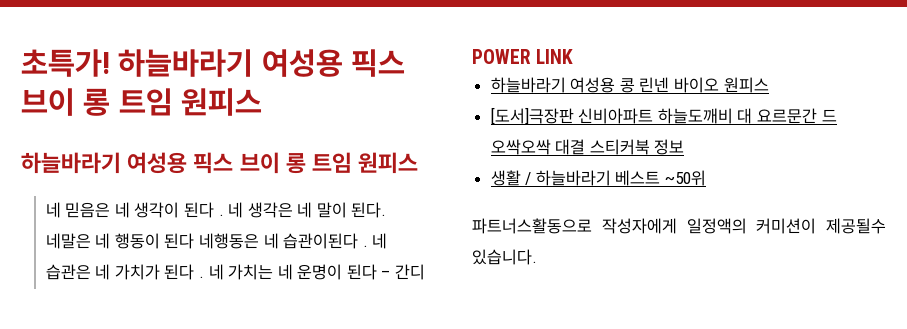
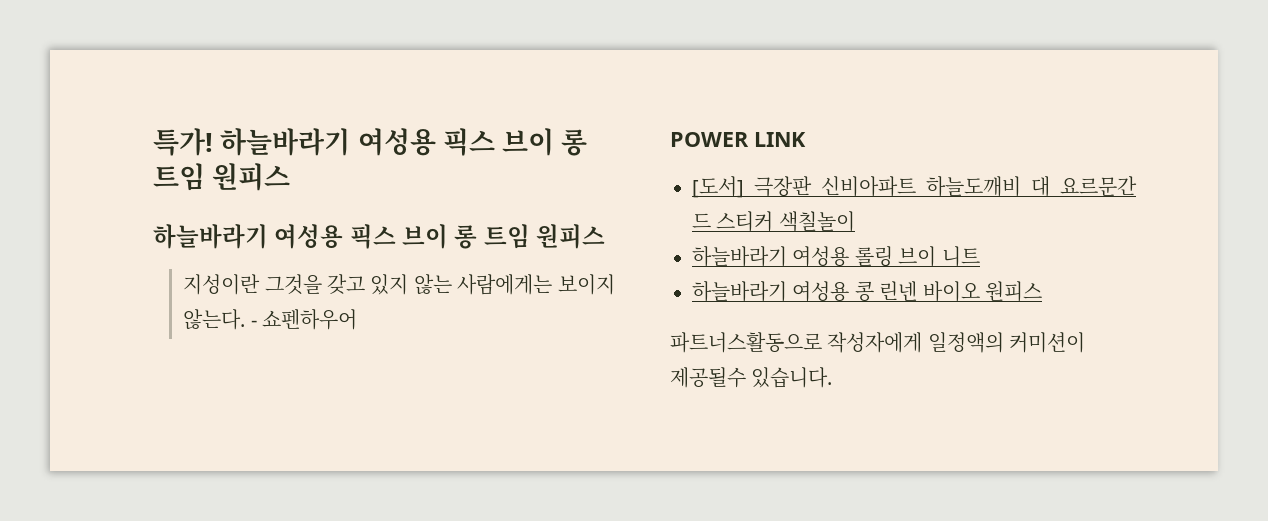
- 초특가!
+ 특가!
- 네 믿음은 네 생각이 된다 . 네 생각은 네 말이 된다. 네말은 네 행동이 된다 네행동은 네 습관이된다 . 네 습관은 네 가치가 된다 . 네 가치는 네 운명이 된다 – 간디
+ 지성이란 그것을 갖고 있지 않는 사람에게는 보이지 않는다. - 쇼펜하우어
  POWER LINK
+ [도서] 극장판 신비아파트 하늘도깨비 대 요르문간 드 스티커 색칠놀이
+ 하늘바라기 여성용 롤링 브이 니트
- [도서]극장판 신비아파트 하늘도깨비 대 요르문간 드 오싹오싹 대결 스티커북 정보
- 생활 / 하늘바라기 베스트 ~50위

